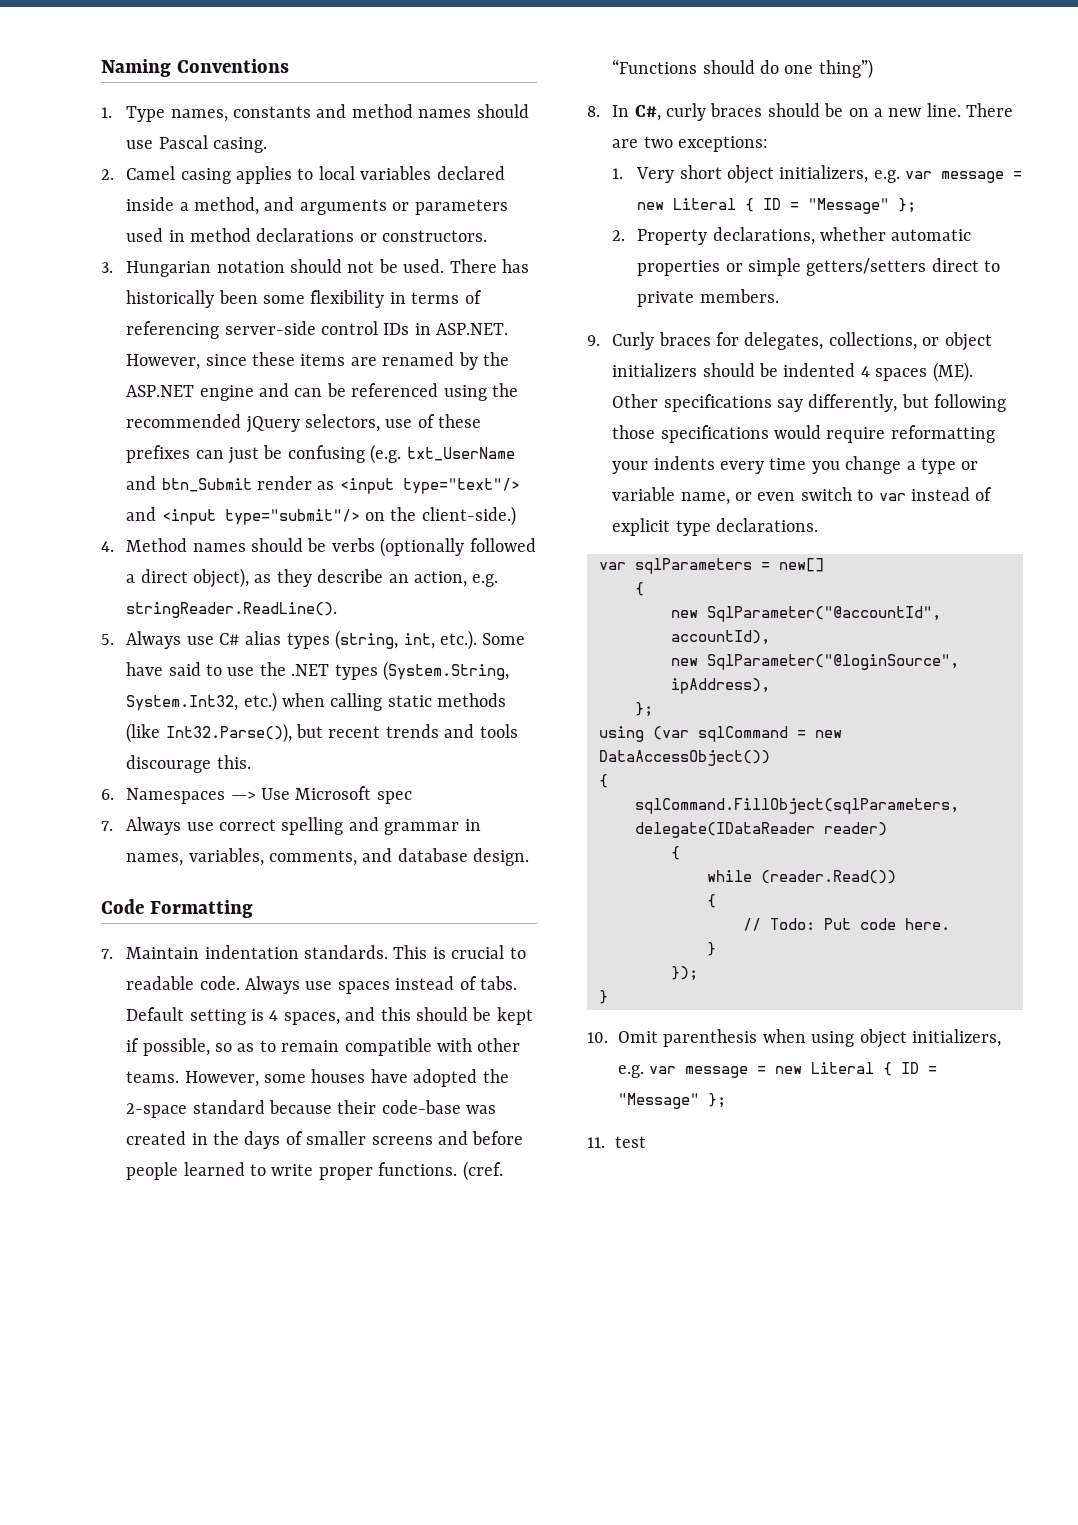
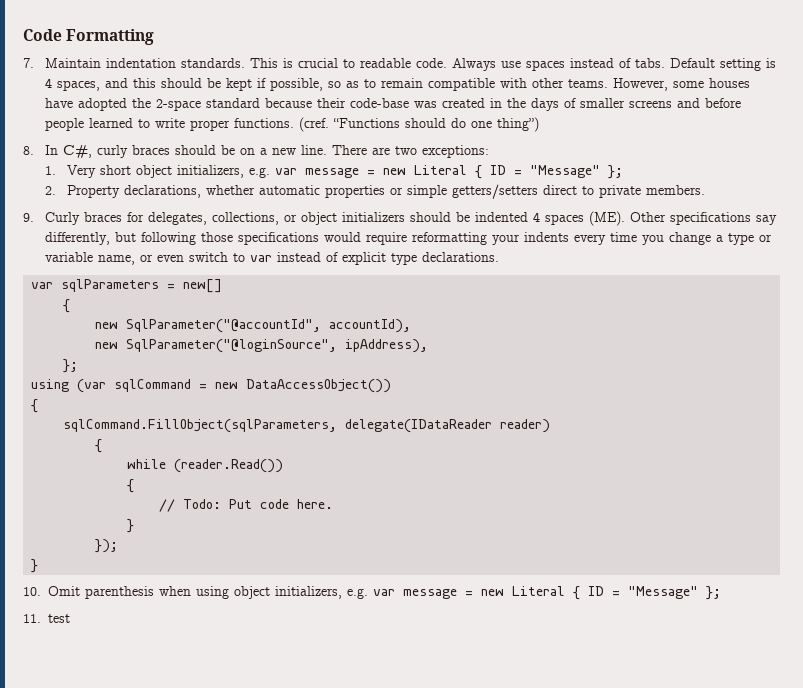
- Naming Conventions
- 1. Type names, constants and method names should use Pascal casing.
- 2. Camel casing applies to local variables declared inside a method, and arguments or parameters used in method declarations or constructors.
- 3. Hungarian notation should not be used. There has historically been some flexibility in terms of referencing server-side control IDs in ASP.NET. However, since these items are renamed by the ASP.NET engine and can be referenced using the recommended jQuery selectors, use of these prefixes can just be confusing (e.g. txt_UserName and btn_Submit render as <input type="text"/> and <input type="submit"/> on the client-side.)
- 4. Method names should be verbs (optionally followed a direct object), as they describe an action, e.g. stringReader.ReadLine().
- 5. Always use C# alias types (string, int, etc.). Some have said to use the .NET types (System.String, System.Int32, etc.) when calling static methods (like Int32.Parse()), but recent trends and tools discourage this.
- 6. Namespaces —> Use Microsoft spec
- 7. Always use correct spelling and grammar in names, variables, comments, and database design.

